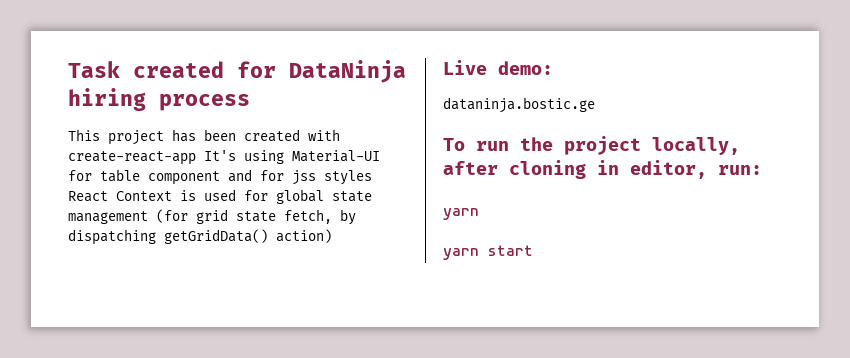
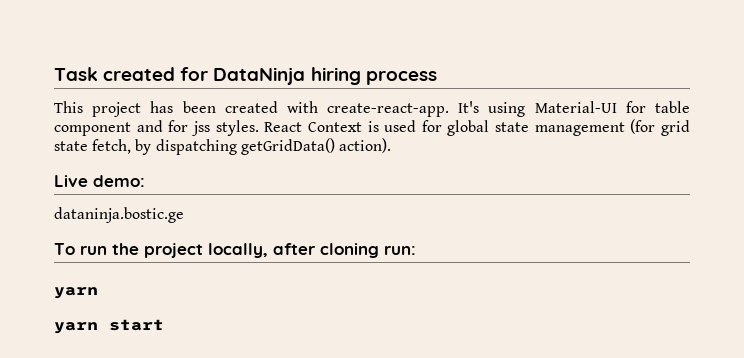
- This project has been created with create-react-app It's using Material-UI for table component and for jss styles React Context is used for global state management (for grid state fetch, by dispatching getGridData() action)
+ This project has been created with create-react-app. It's using Material-UI for table component and for jss styles. React Context is used for global state management (for grid state fetch, by dispatching getGridData() action).
- To run the project locally, after cloning in editor, run:
+ To run the project locally, after cloning run:

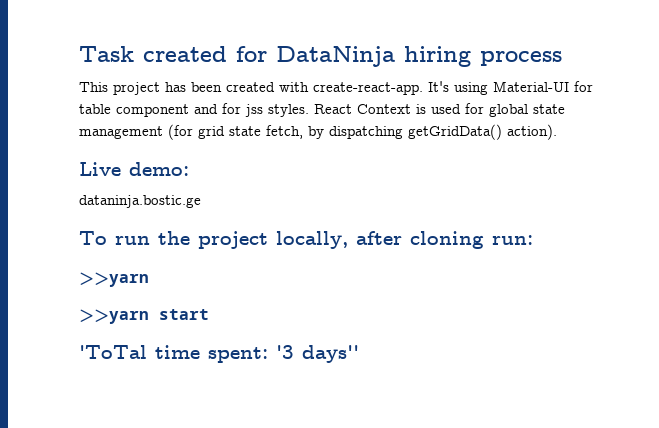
  To run the project locally, after cloning run:
- yarn
- yarn start
+ >>yarn
+ >>yarn start
+ 'ToTal time spent: '3 days''

